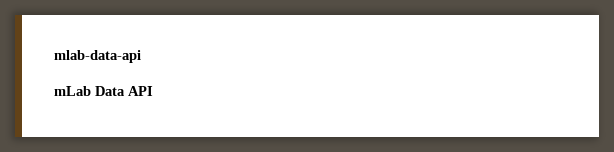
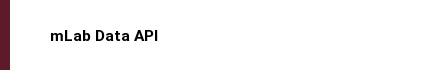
- mlab-data-api

